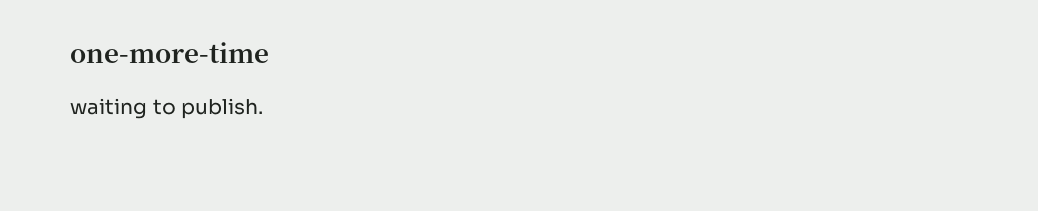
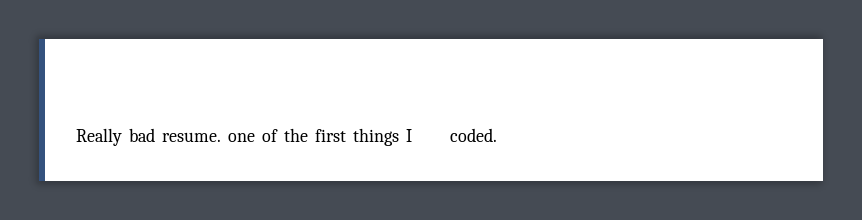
- one-more-time
- waiting to publish.
+ Really bad resume. one of the first things I coded.

